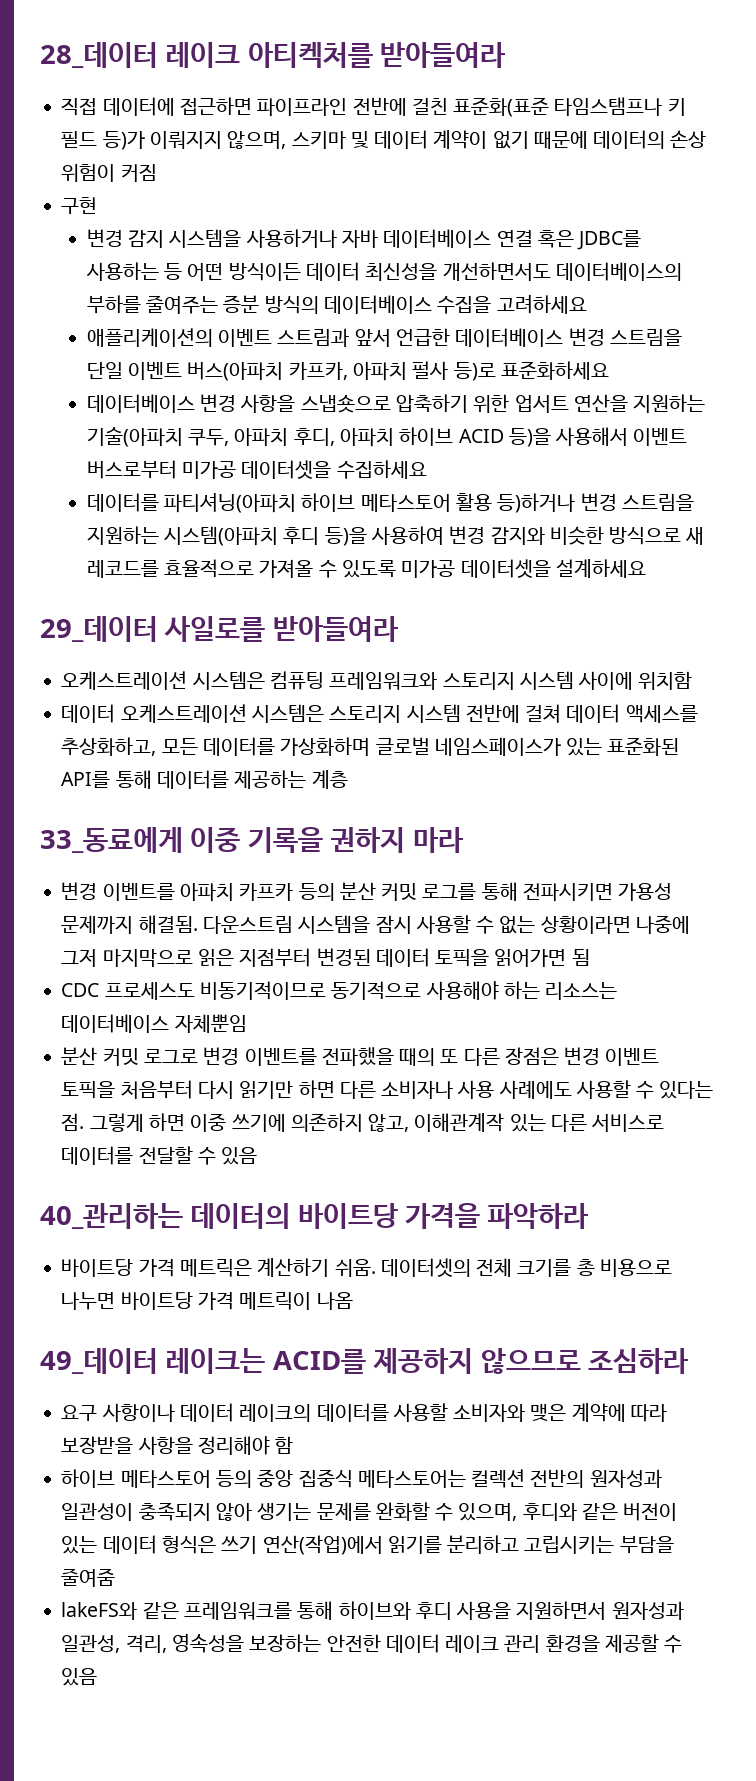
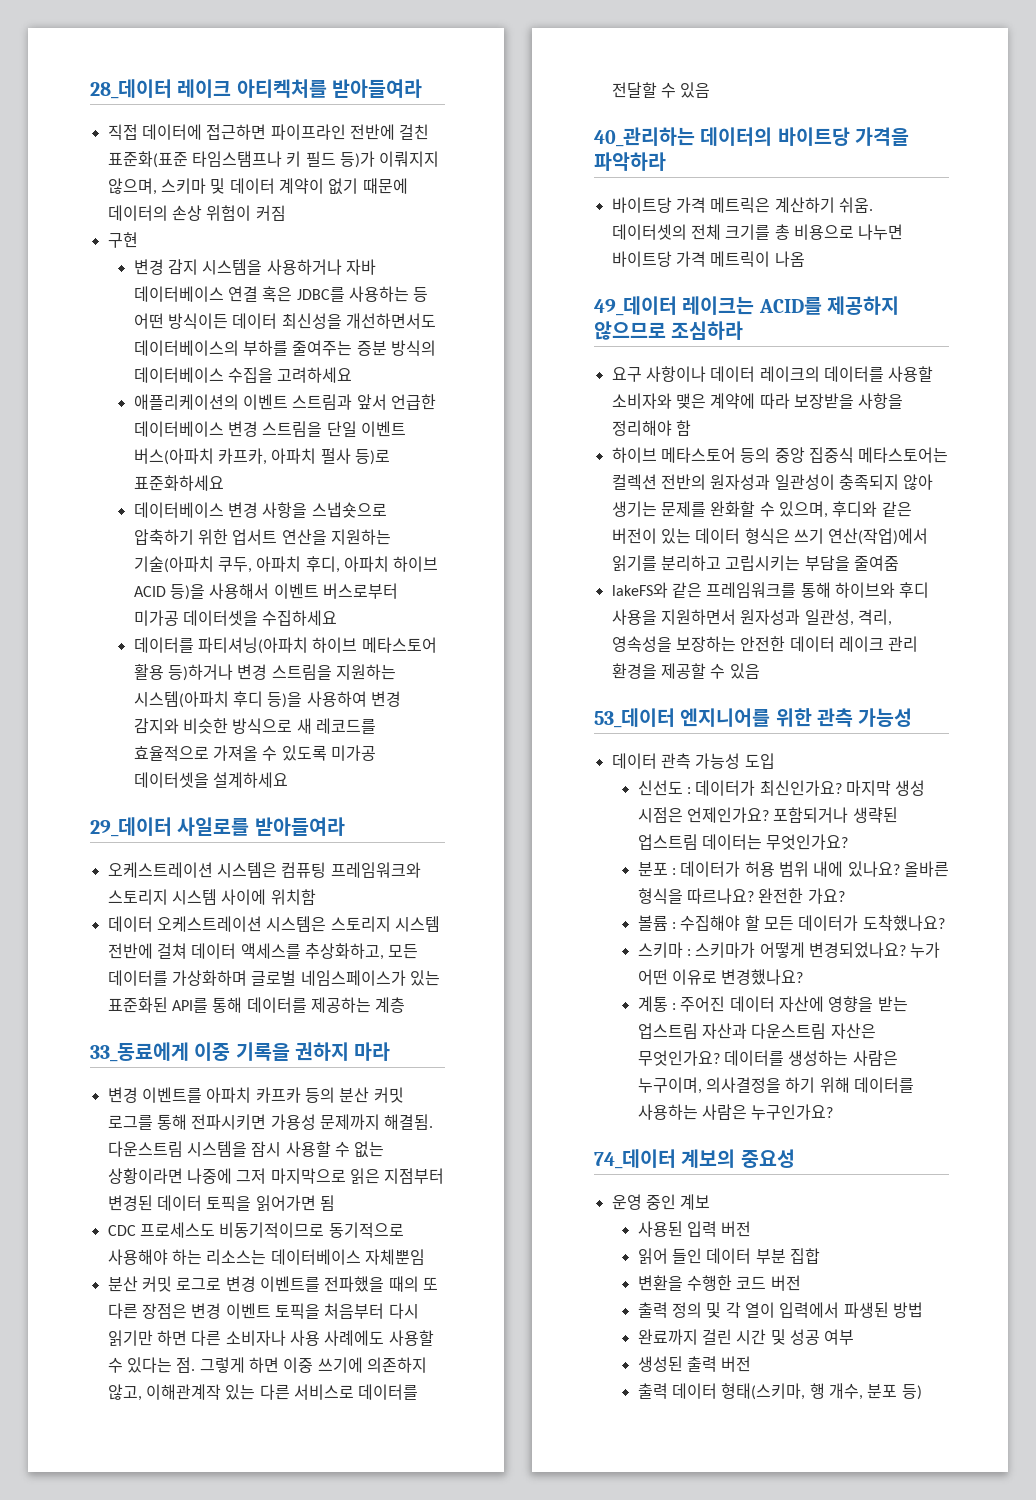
+ 53_데이터 엔지니어를 위한 관측 가능성
+ 데이터 관측 가능성 도입
+ 신선도 : 데이터가 최신인가요? 마지막 생성 시점은 언제인가요? 포함되거나 생략된 업스트림 데이터는 무엇인가요?
+ 분포 : 데이터가 허용 범위 내에 있나요? 올바른 형식을 따르나요? 완전한 가요?
+ 볼륨 : 수집해야 할 모든 데이터가 도착했나요?
+ 스키마 : 스키마가 어떻게 변경되었나요? 누가 어떤 이유로 변경했나요?
+ 계통 : 주어진 데이터 자산에 영향을 받는 업스트림 자산과 다운스트림 자산은 무엇인가요? 데이터를 생성하는 사람은 누구이며, 의사결정을 하기 위해 데이터를 사용하는 사람은 누구인가요?
+ 74_데이터 계보의 중요성
+ 운영 중인 계보
+ 사용된 입력 버전
+ 읽어 들인 데이터 부분 집합
+ 변환을 수행한 코드 버전
+ 출력 정의 및 각 열이 입력에서 파생된 방법
+ 완료까지 걸린 시간 및 성공 여부
+ 생성된 출력 버전
+ 출력 데이터 형태(스키마, 행 개수, 분포 등)

